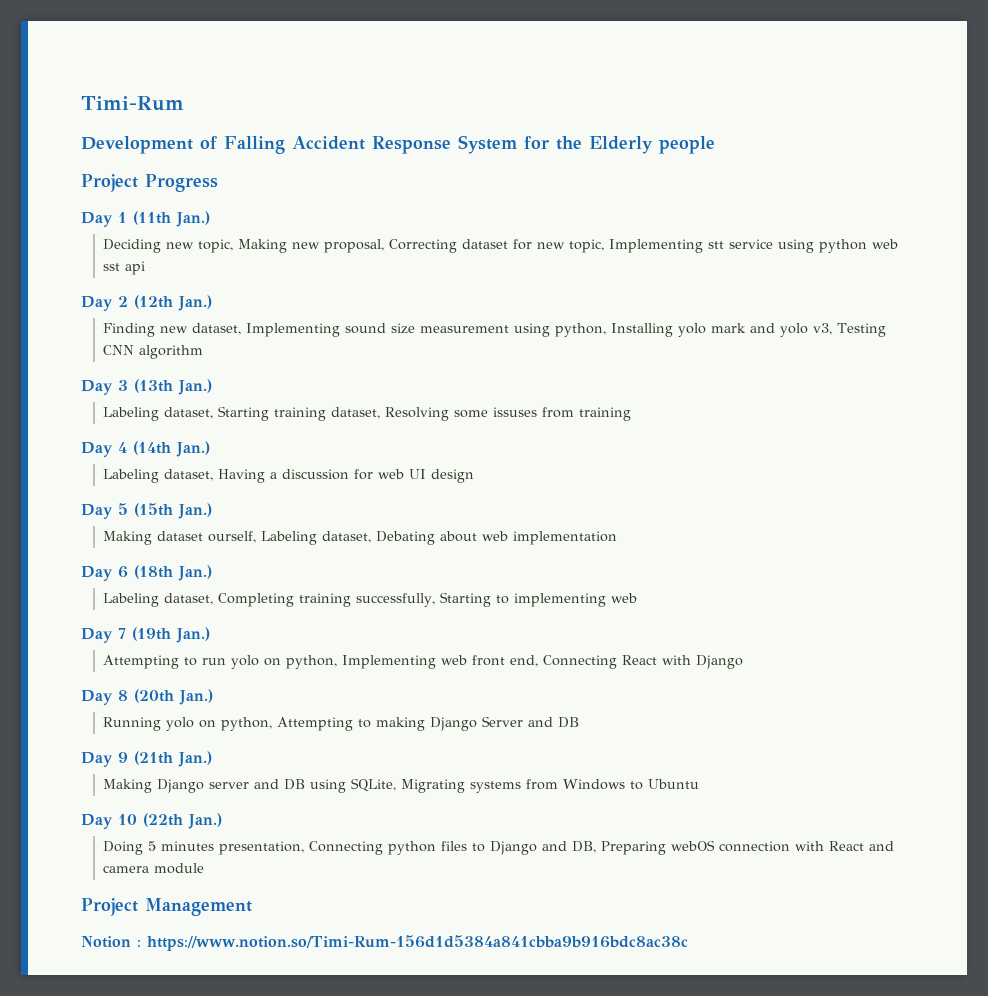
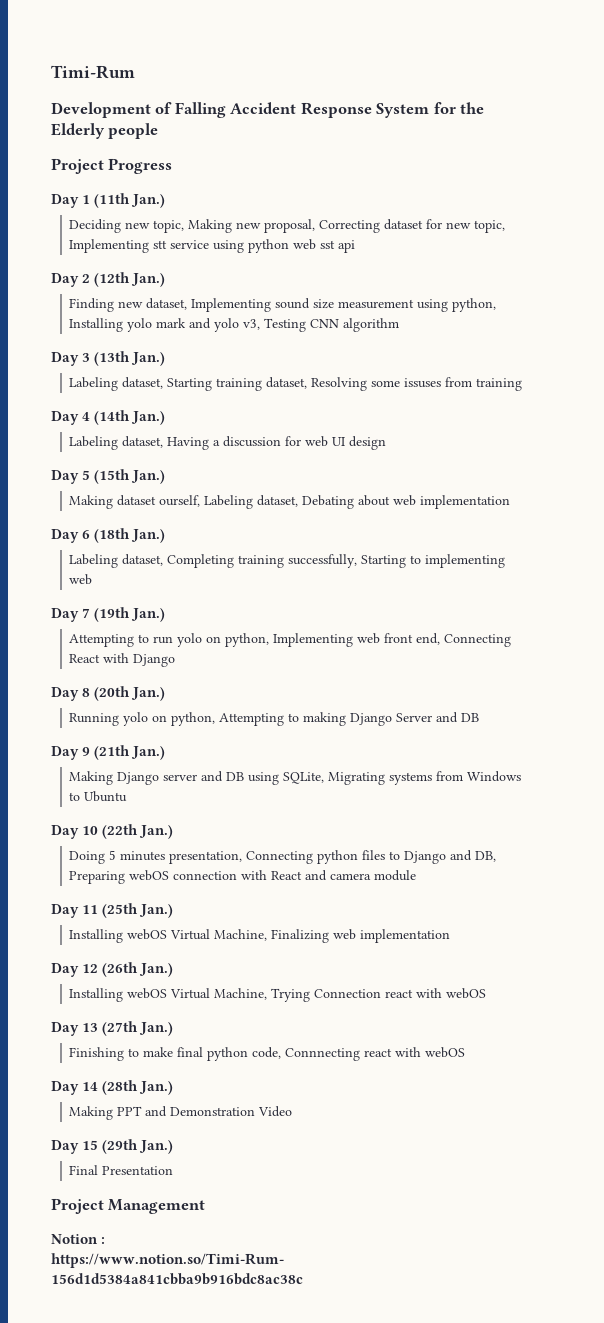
+ Day 11 (25th Jan.)
+ Installing webOS Virtual Machine, Finalizing web implementation
+ Day 12 (26th Jan.)
+ Installing webOS Virtual Machine, Trying Connection react with webOS
+ Day 13 (27th Jan.)
+ Finishing to make final python code, Connnecting react with webOS
+ Day 14 (28th Jan.)
+ Making PPT and Demonstration Video
+ Day 15 (29th Jan.)
+ Final Presentation

